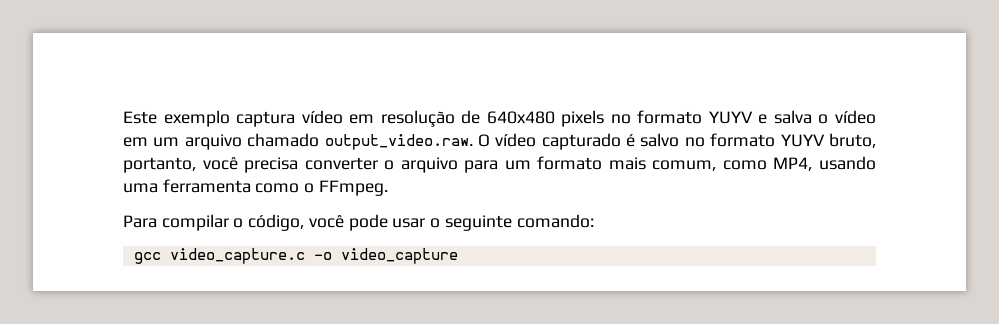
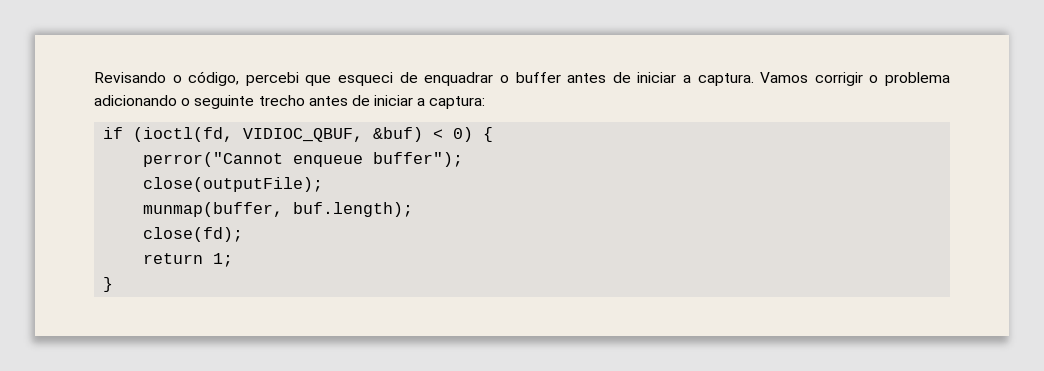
- Este exemplo captura vídeo em resolução de 640x480 pixels no formato YUYV e salva o vídeo em um arquivo chamado output_video.raw. O vídeo capturado é salvo no formato YUYV bruto, portanto, você precisa converter o arquivo para um formato mais comum, como MP4, usando uma ferramenta como o FFmpeg.
- Para compilar o código, você pode usar o seguinte comando:
- gcc video_capture.c -o video_capture
+ Revisando o código, percebi que esqueci de enquadrar o buffer antes de iniciar a captura. Vamos corrigir o problema adicionando o seguinte trecho antes de iniciar a captura:
+ if (ioctl(fd, VIDIOC_QBUF, &buf) < 0) {
+ perror("Cannot enqueue buffer");
+ close(outputFile);
+ munmap(buffer, buf.length);
+ close(fd);
+ return 1;
+ }

